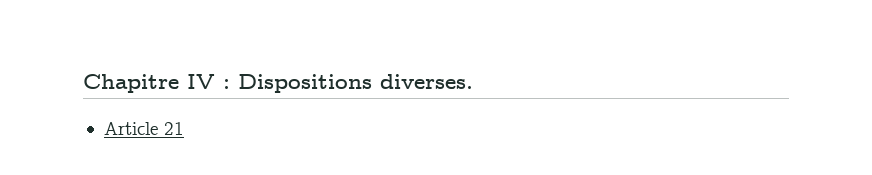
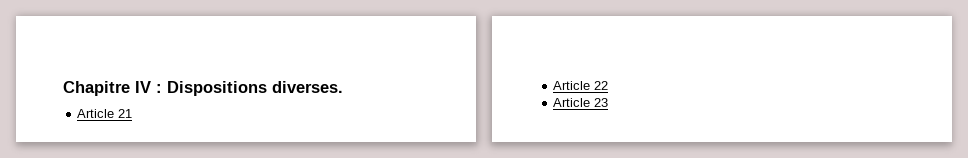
+ Article 22
+ Article 23

